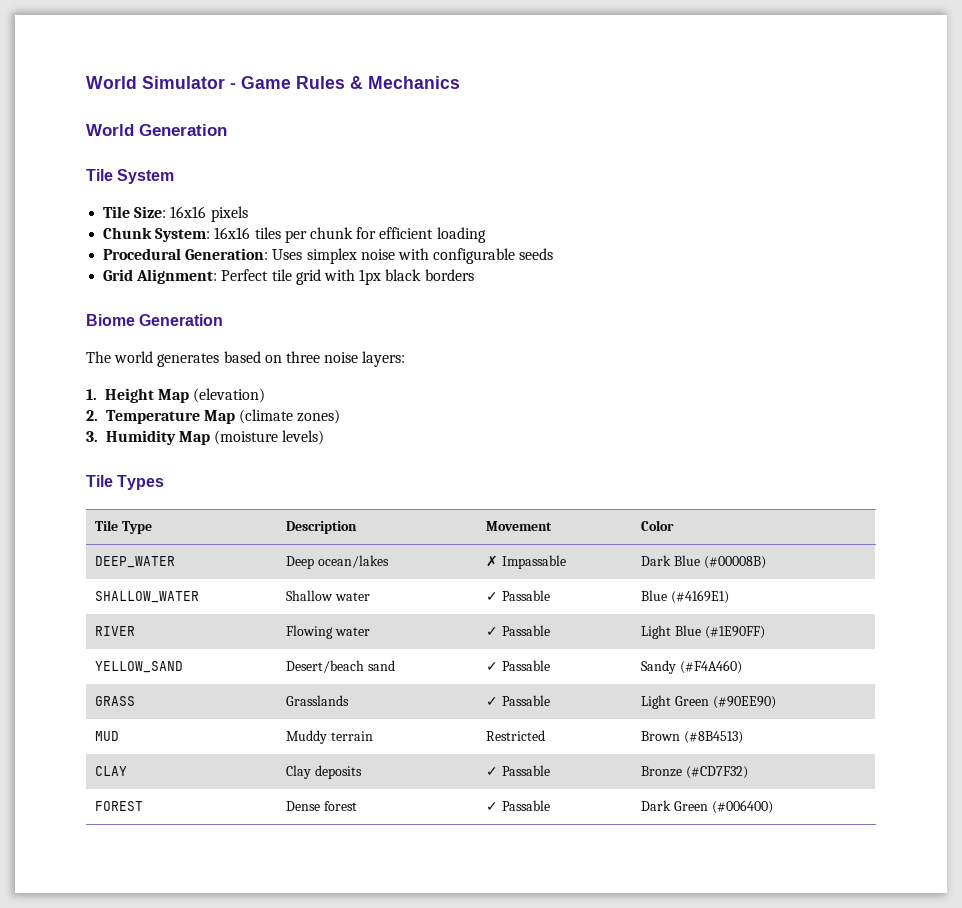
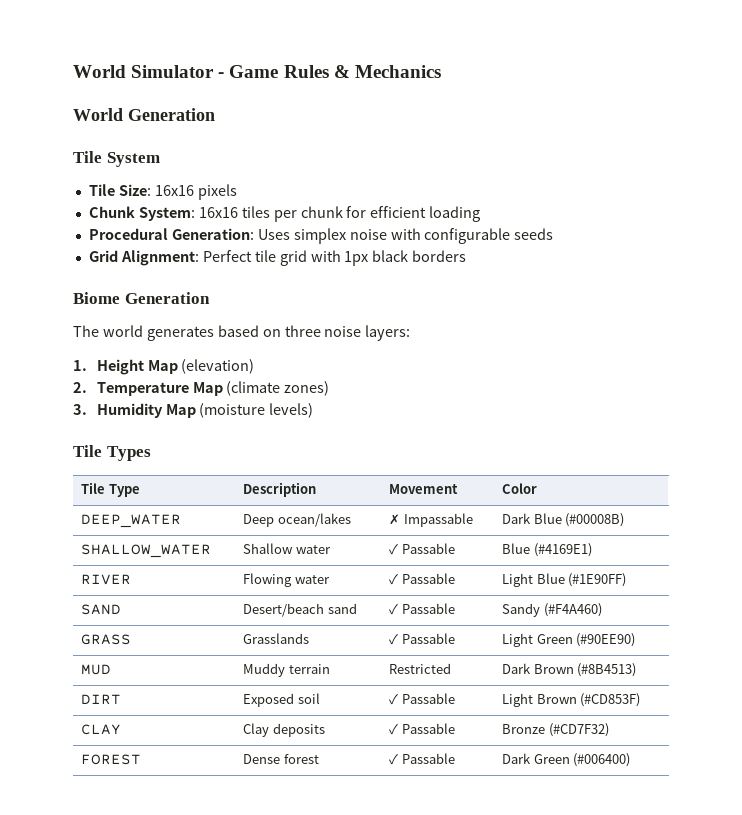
- YELLOW_SAND | Desert/beach sand | ✓ Passable | Sandy (#F4A460)
+ SAND | Desert/beach sand | ✓ Passable | Sandy (#F4A460)
- MUD | Muddy terrain | Restricted | Brown (#8B4513)
+ MUD | Muddy terrain | Restricted | Dark Brown (#8B4513)
+ DIRT | Exposed soil | ✓ Passable | Light Brown (#CD853F)

